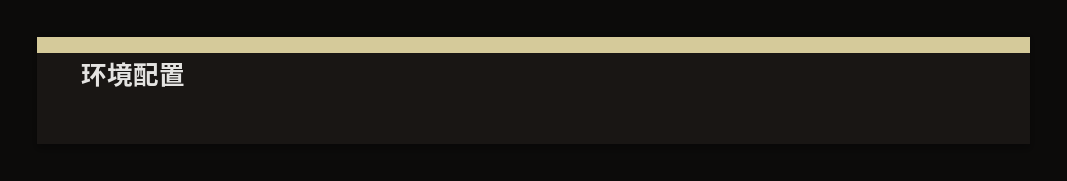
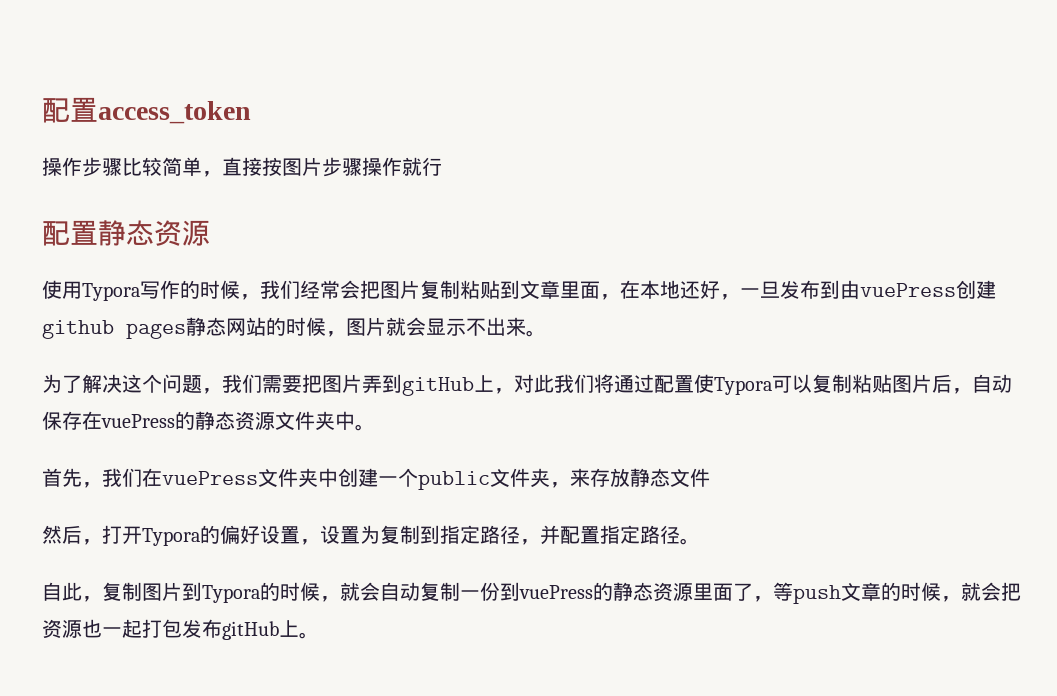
- 环境配置
+ 配置access_token
+ 操作步骤比较简单，直接按图片步骤操作就行
+ 配置静态资源
+ 使用Typora写作的时候，我们经常会把图片复制粘贴到文章里面，在本地还好，一旦发布到由vuePress创建github pages静态网站的时候，图片就会显示不出来。
+ 为了解决这个问题，我们需要把图片弄到gitHub上，对此我们将通过配置使Typora可以复制粘贴图片后，自动保存在vuePress的静态资源文件夹中。
+ 首先，我们在vuePress文件夹中创建一个public文件夹，来存放静态文件
+ 然后，打开Typora的偏好设置，设置为复制到指定路径，并配置指定路径。
+ 自此，复制图片到Typora的时候，就会自动复制一份到vuePress的静态资源里面了，等push文章的时候，就会把资源也一起打包发布gitHub上。

